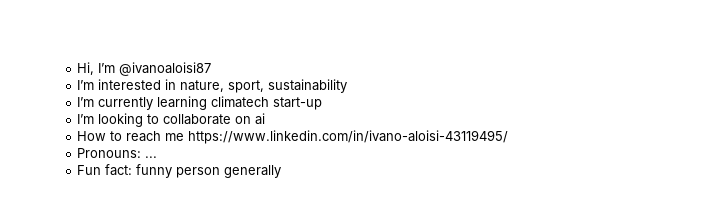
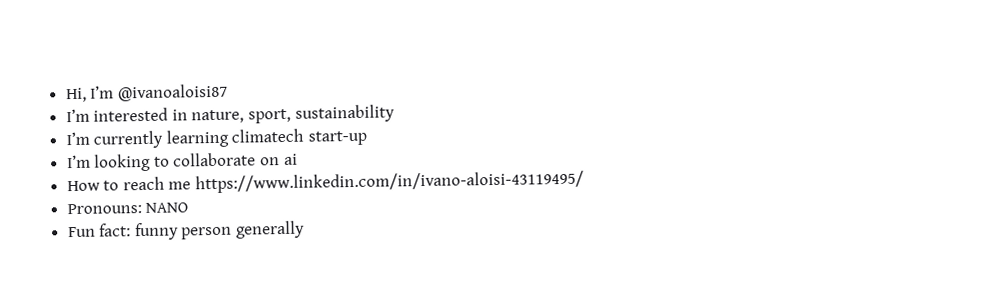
- Pronouns: ...
+ Pronouns: NANO

